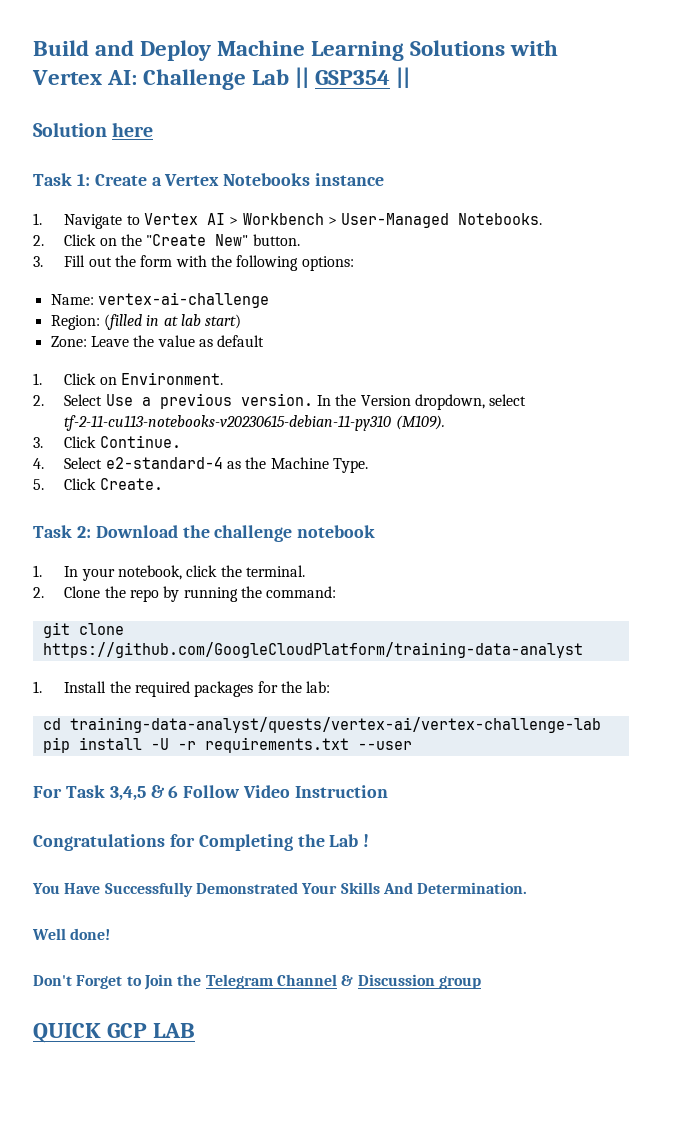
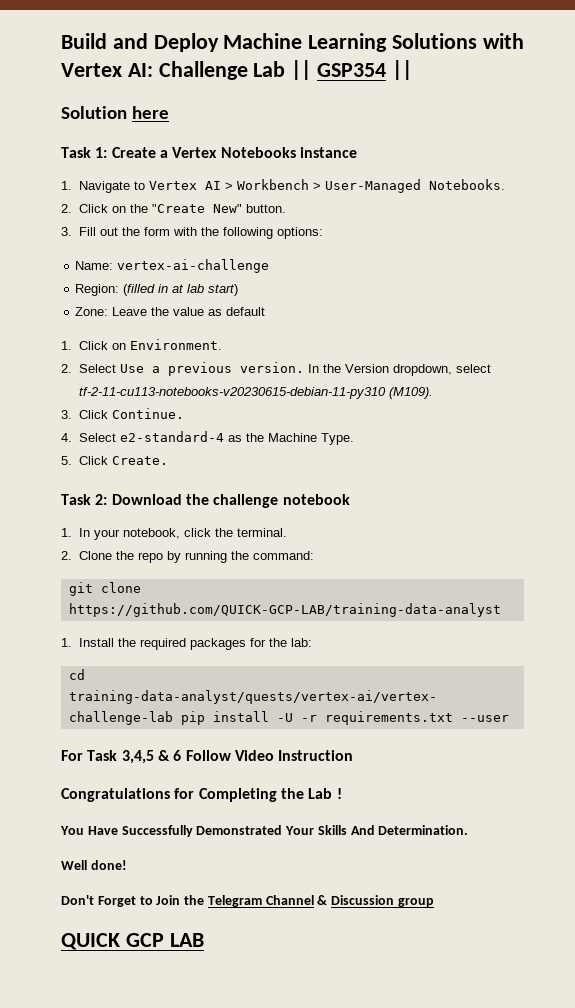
- git clone https://github.com/GoogleCloudPlatform/training-data-analyst
+ git clone https://github.com/QUICK-GCP-LAB/training-data-analyst

